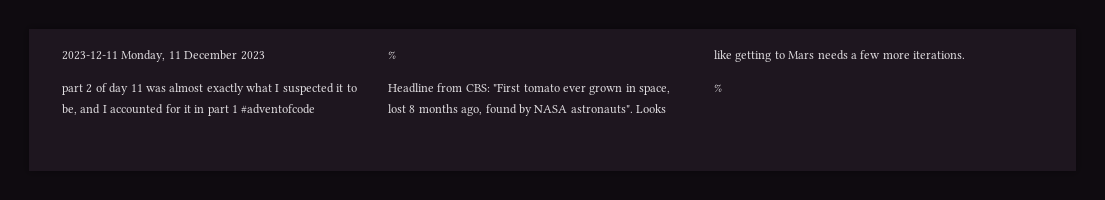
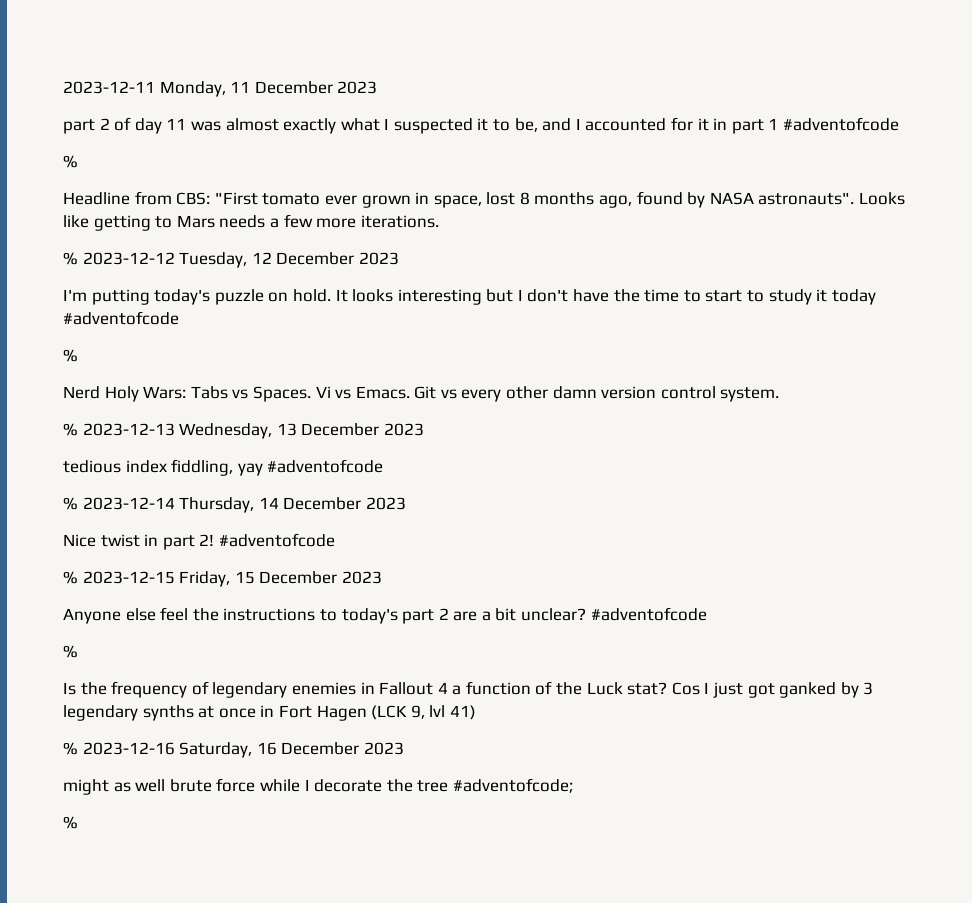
+ % 2023-12-12 Tuesday, 12 December 2023
+ I'm putting today's puzzle on hold. It looks interesting but I don't have the time to start to study it today #adventofcode
+ %
+ Nerd Holy Wars: Tabs vs Spaces. Vi vs Emacs. Git vs every other damn version control system.
+ % 2023-12-13 Wednesday, 13 December 2023
+ tedious index fiddling, yay #adventofcode
+ % 2023-12-14 Thursday, 14 December 2023
+ Nice twist in part 2! #adventofcode
+ % 2023-12-15 Friday, 15 December 2023
+ Anyone else feel the instructions to today's part 2 are a bit unclear? #adventofcode
+ %
+ Is the frequency of legendary enemies in Fallout 4 a function of the Luck stat? Cos I just got ganked by 3 legendary synths at once in Fort Hagen (LCK 9, lvl 41)
+ % 2023-12-16 Saturday, 16 December 2023
+ might as well brute force while I decorate the tree #adventofcode;

